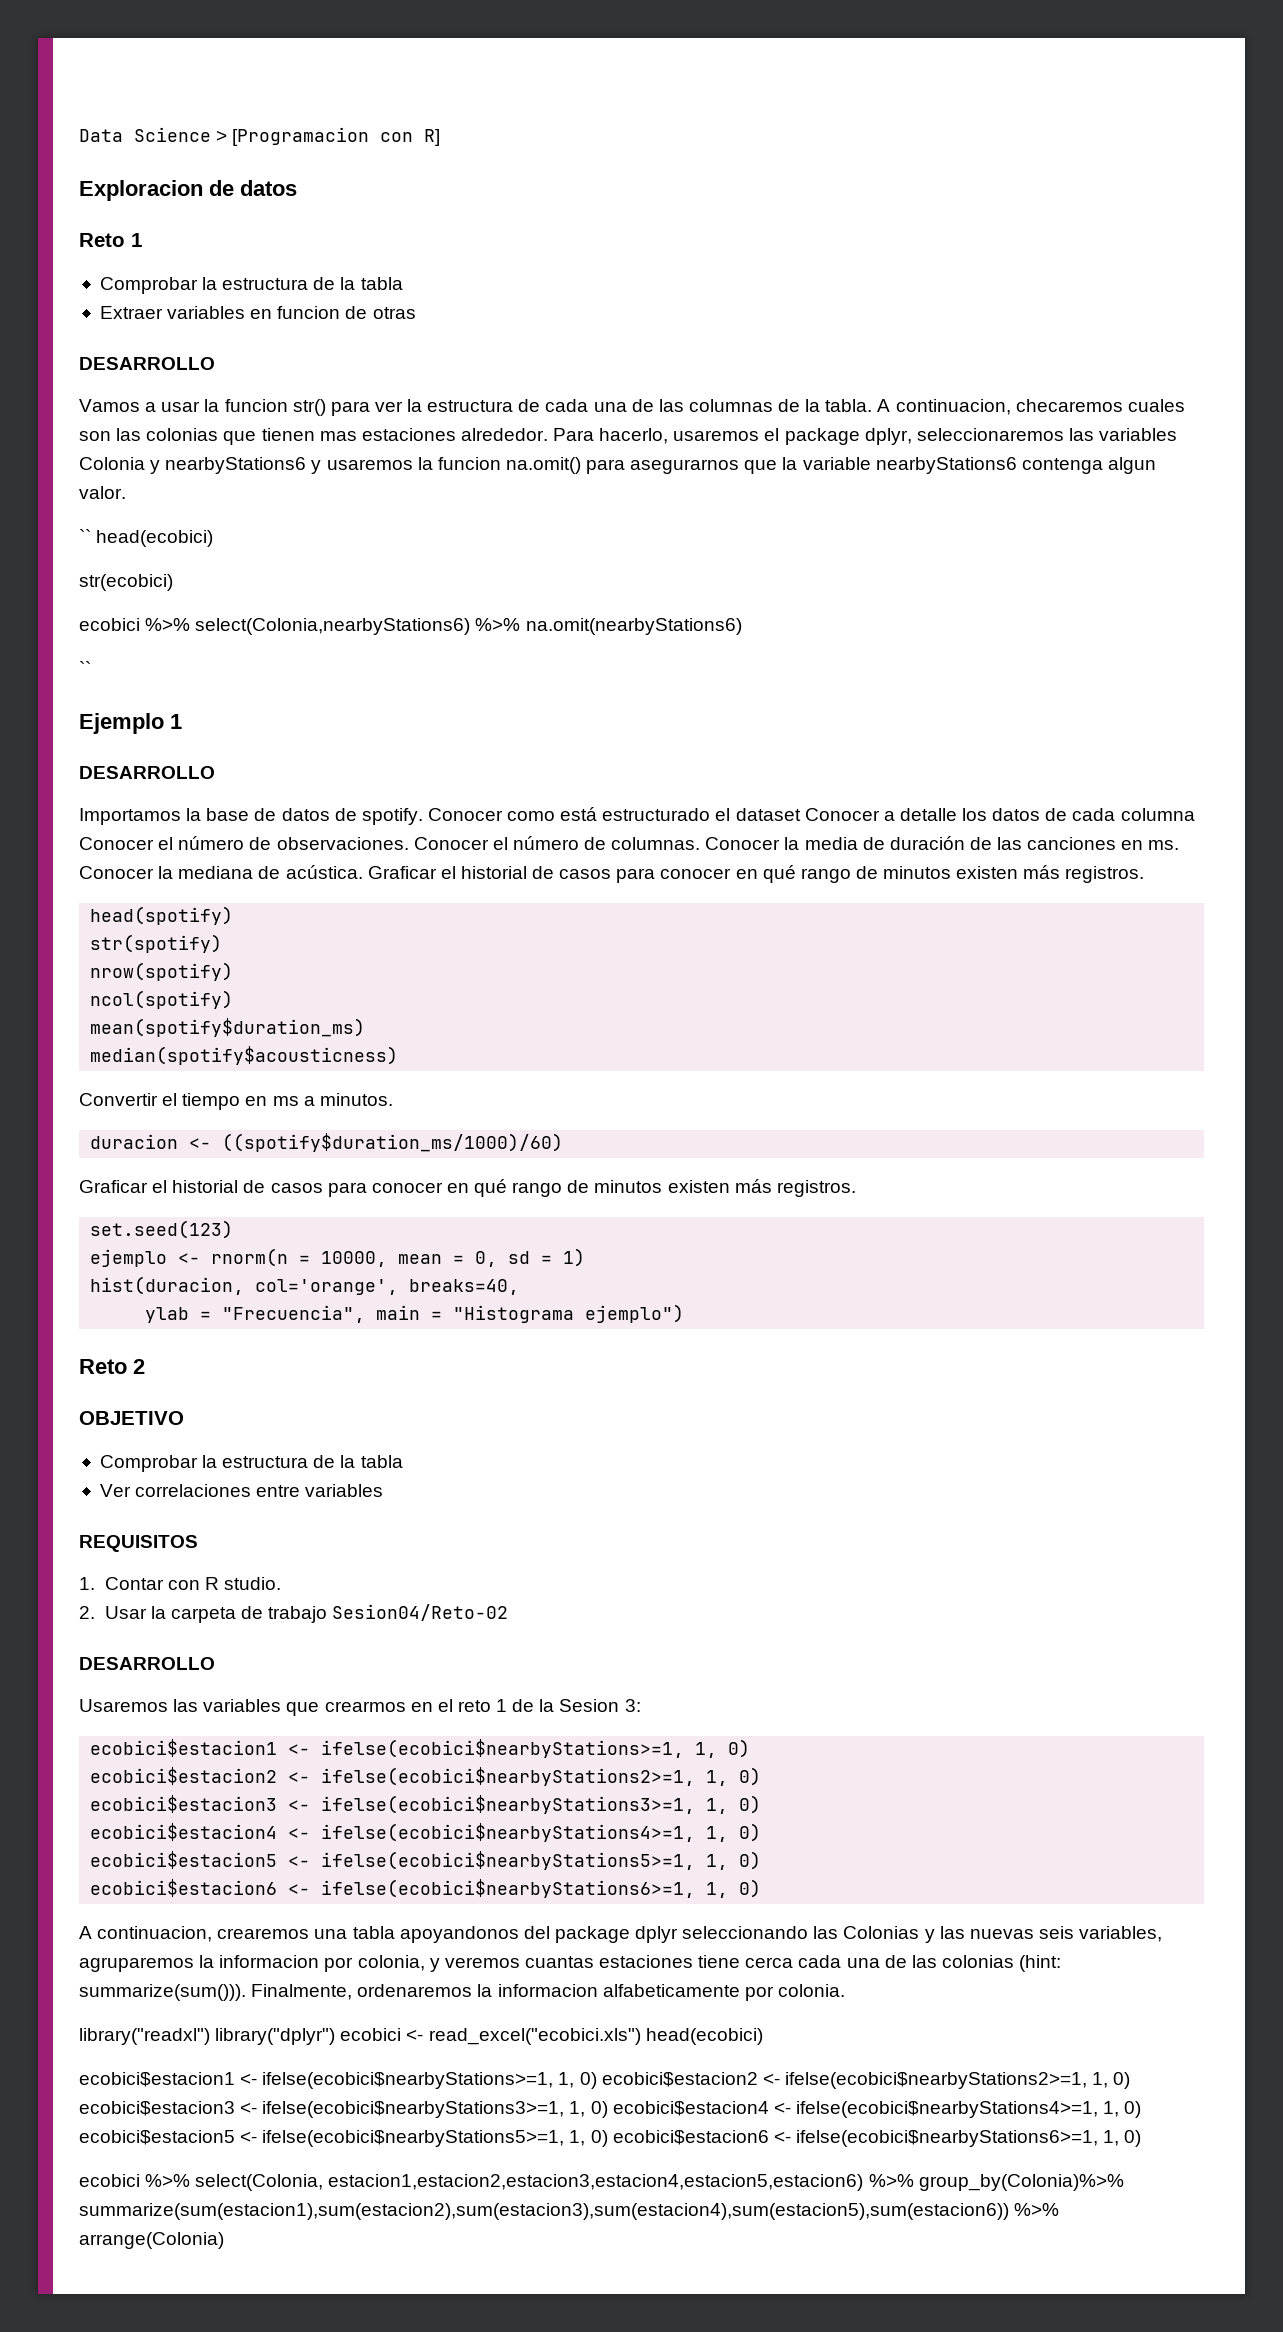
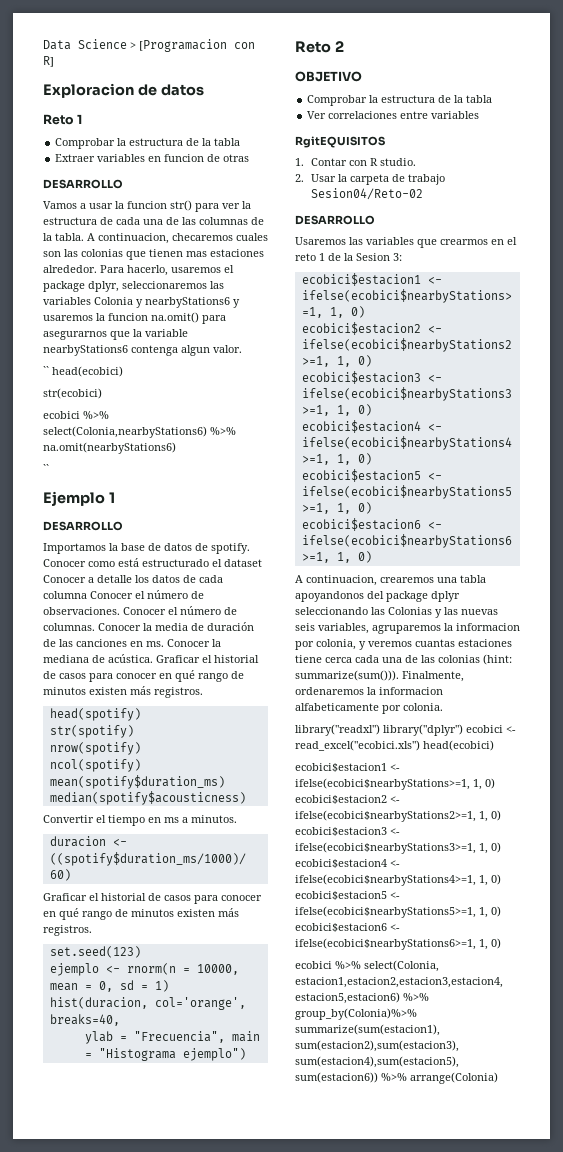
- REQUISITOS
+ RgitEQUISITOS

